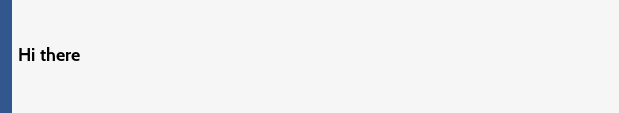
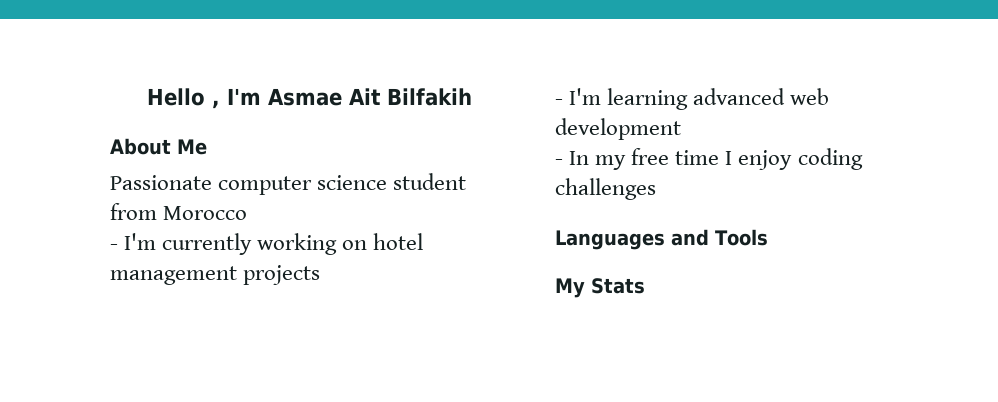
- Hi there
+ Hello , I'm Asmae Ait Bilfakih
+ About Me
+ Passionate computer science student from Morocco
+ - I'm currently working on hotel management projects
+ - I'm learning advanced web development
+ - In my free time I enjoy coding challenges
+ Languages and Tools
+ My Stats

